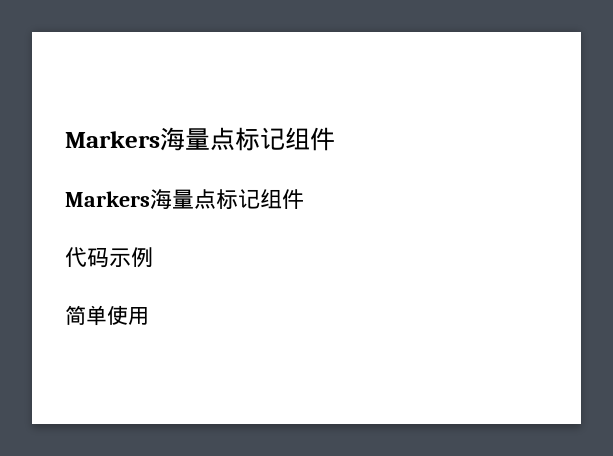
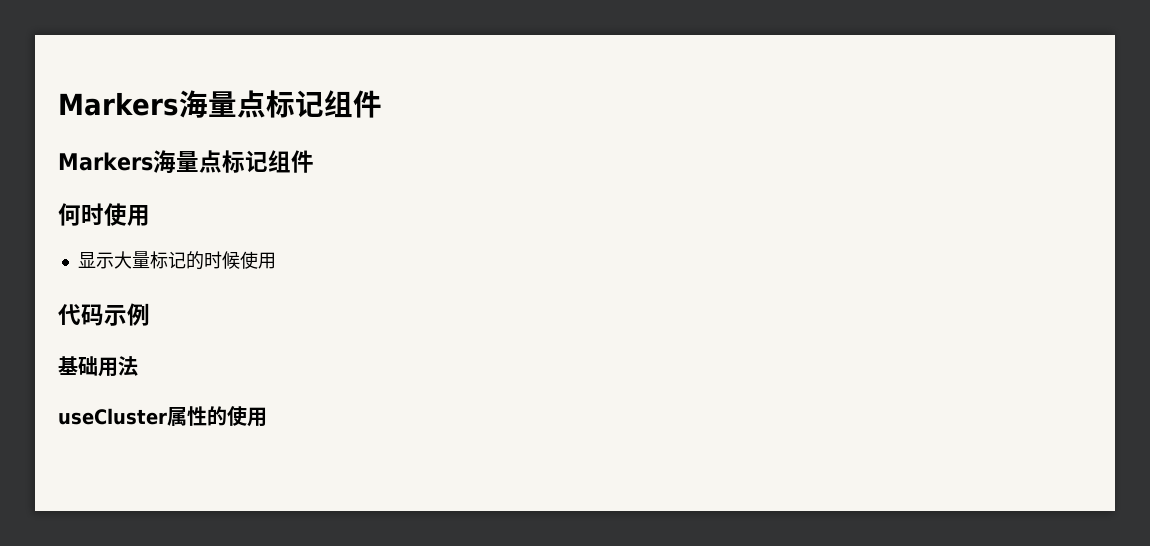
+ 何时使用
+ 显示大量标记的时候使用
  代码示例
- 简单使用
+ 基础用法
+ useCluster属性的使用

